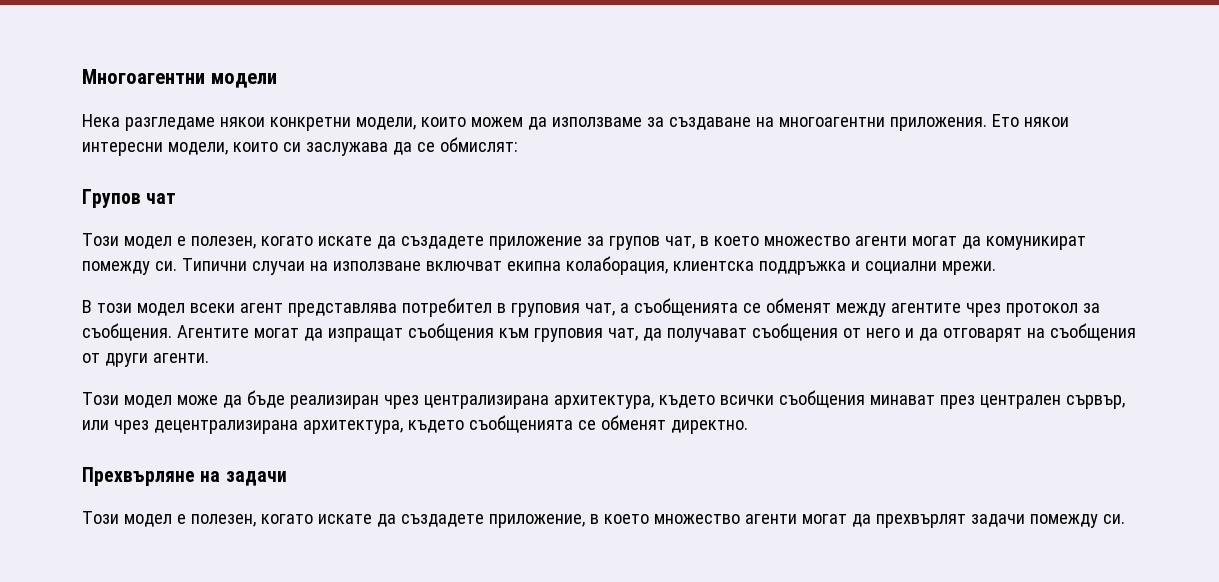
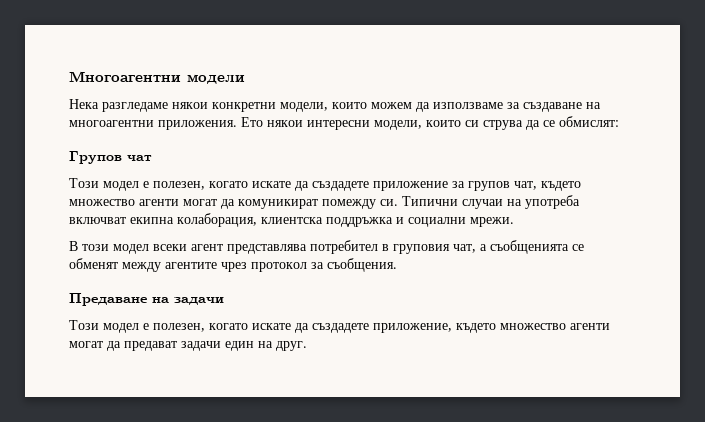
- Ето някои интересни модели, които си заслужава да се обмислят:
+ Ето някои интересни модели, които си струва да се обмислят:
- Този модел е полезен, когато искате да създадете приложение за групов чат, в което множество агенти могат да комуникират помежду си.
+ Този модел е полезен, когато искате да създадете приложение за групов чат, където множество агенти могат да комуникират помежду си.
- Типични случаи на използване включват екипна колаборация, клиентска поддръжка и социални мрежи.
+ Типични случаи на употреба включват екипна колаборация, клиентска поддръжка и социални мрежи.
- В този модел всеки агент представлява потребител в груповия чат, а съобщенията се обменят между агентите чрез протокол за съобщения. Агентите могат да изпращат съобщения към груповия чат, да получават съобщения от него и да отговарят на съобщения от други агенти.
- Този модел може да бъде реализиран чрез централизирана архитектура, където всички съобщения минават през централен сървър, или чрез децентрализирана архитектура, където съобщенията се обменят директно.
- Прехвърляне на задачи
+ В този модел всеки агент представлява потребител в груповия чат, а съобщенията се обменят между агентите чрез протокол за съобщения.
+ Предаване на задачи
- Този модел е полезен, когато искате да създадете приложение, в което множество агенти могат да прехвърлят задачи помежду си.
+ Този модел е полезен, когато искате да създадете приложение, където множество агенти могат да предават задачи един на друг.

